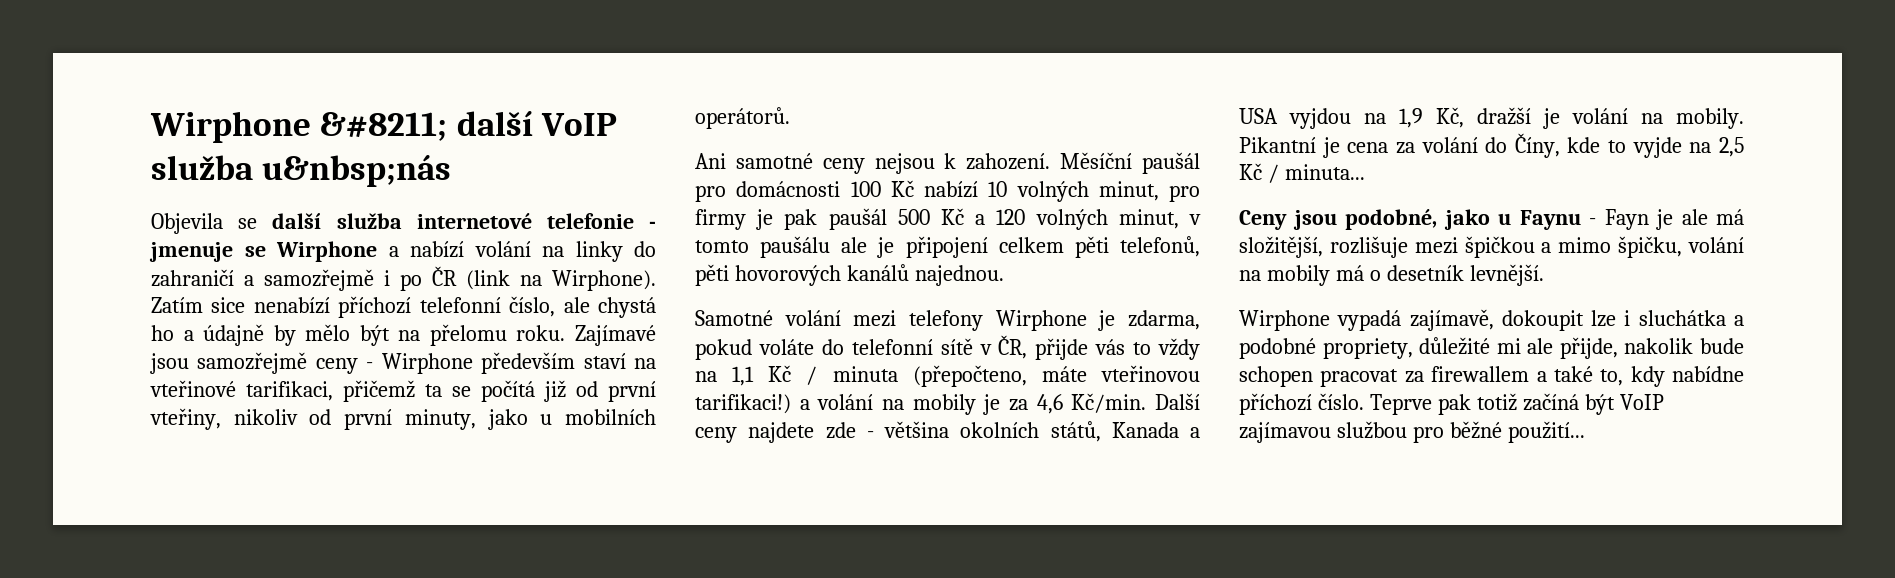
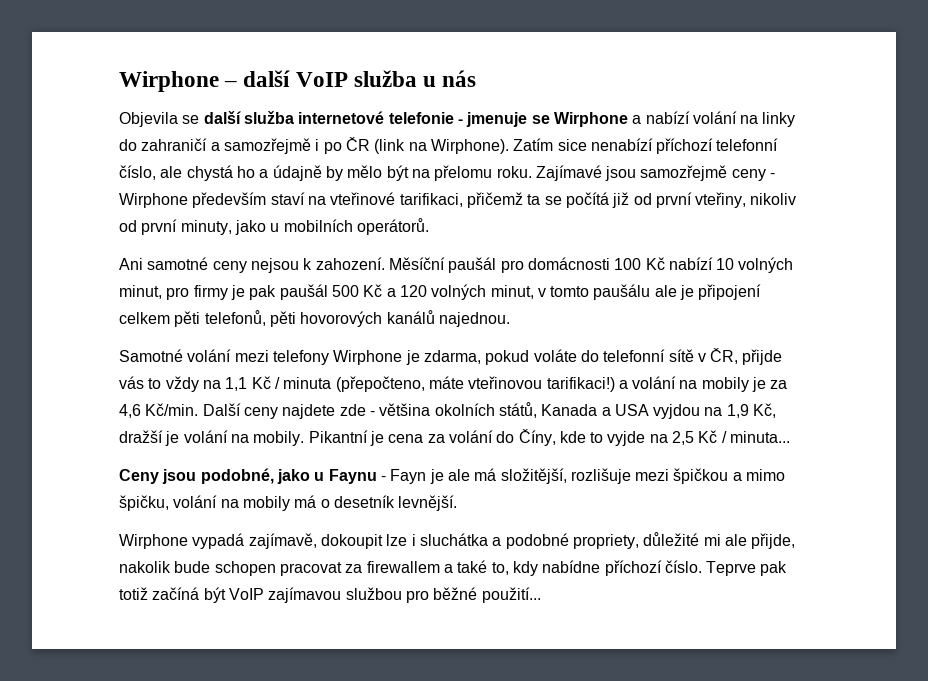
- Wirphone &#8211; další VoIP služba u&nbsp;nás
+ Wirphone – další VoIP služba u nás

